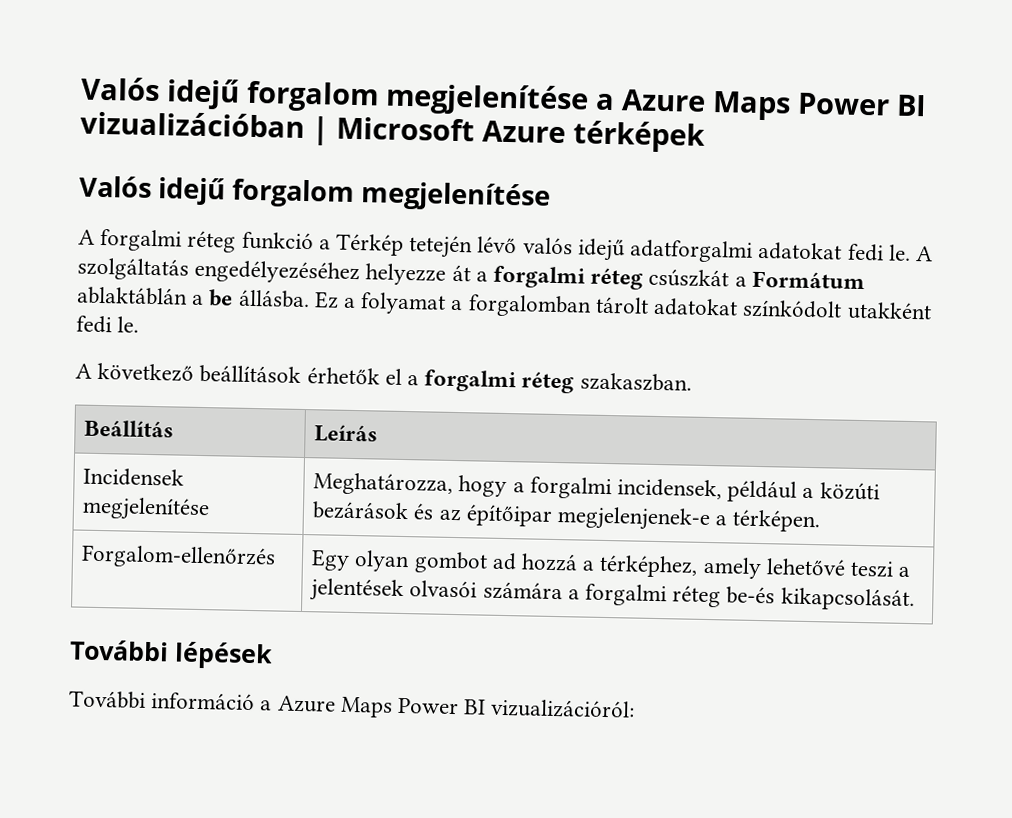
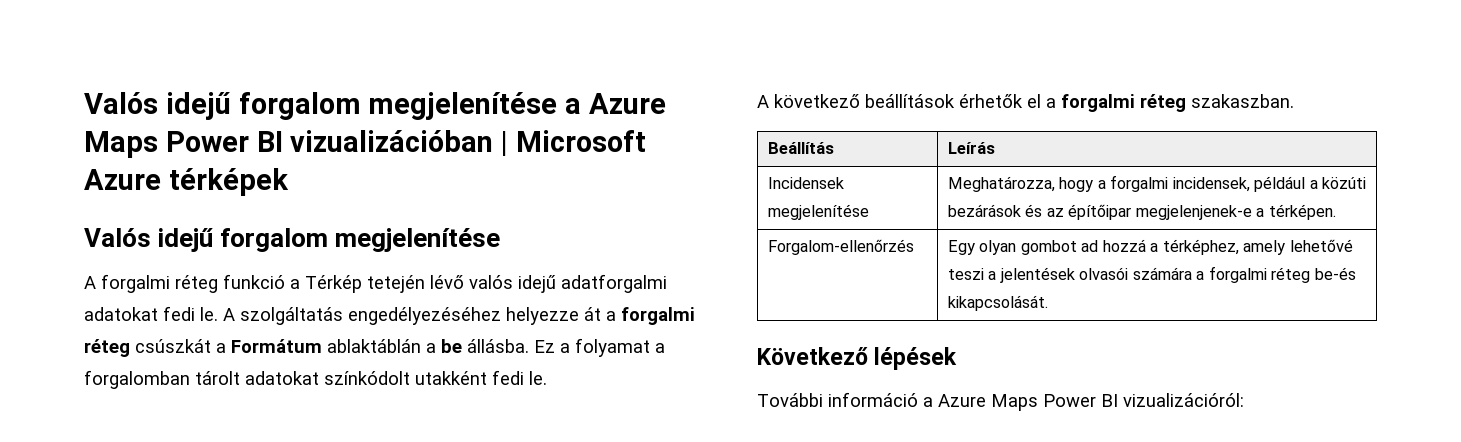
- További lépések
+ Következő lépések

